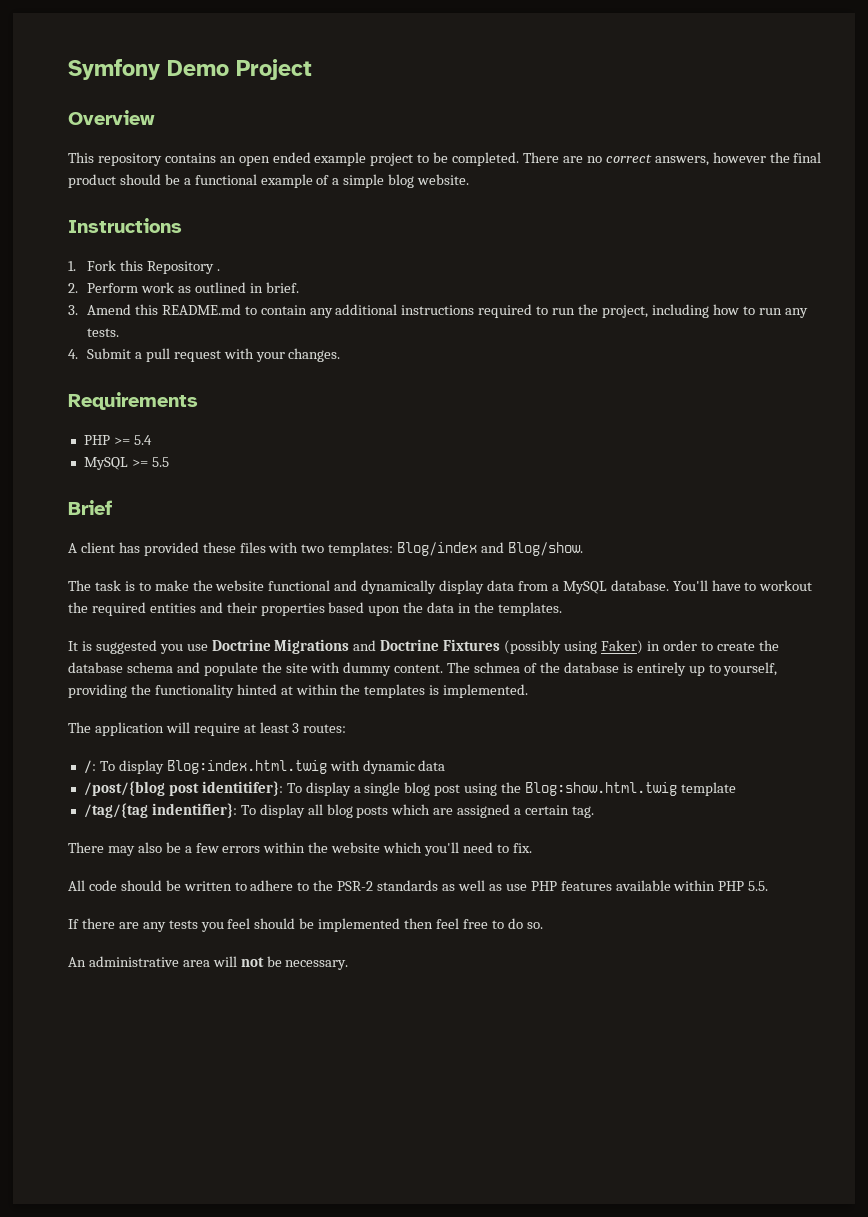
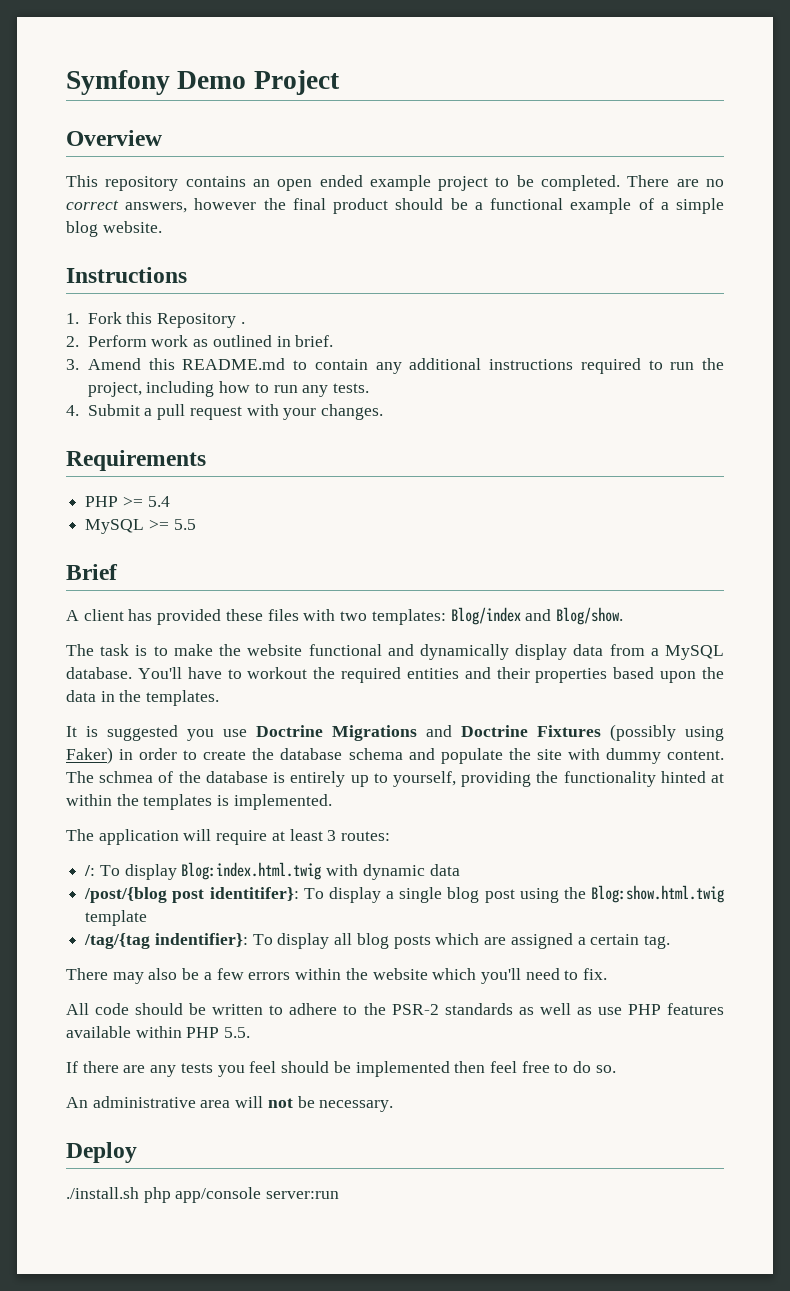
+ Deploy
+ ./install.sh php app/console server:run

